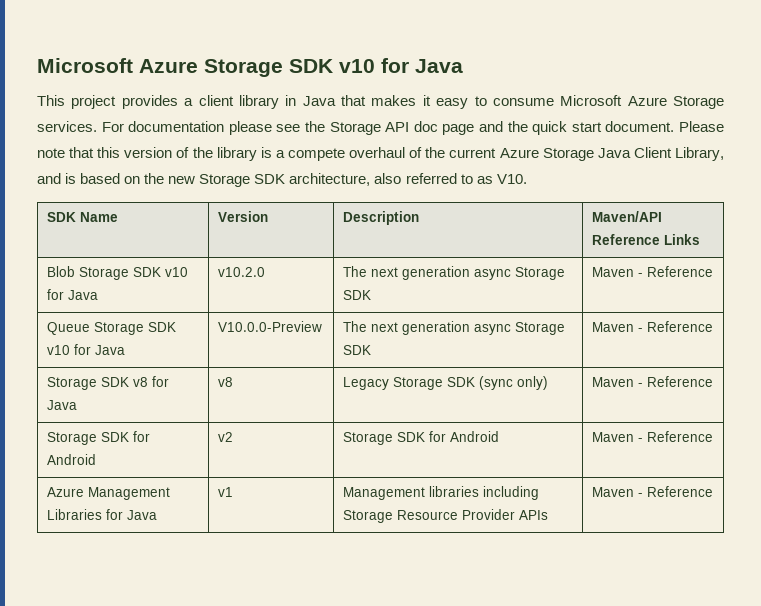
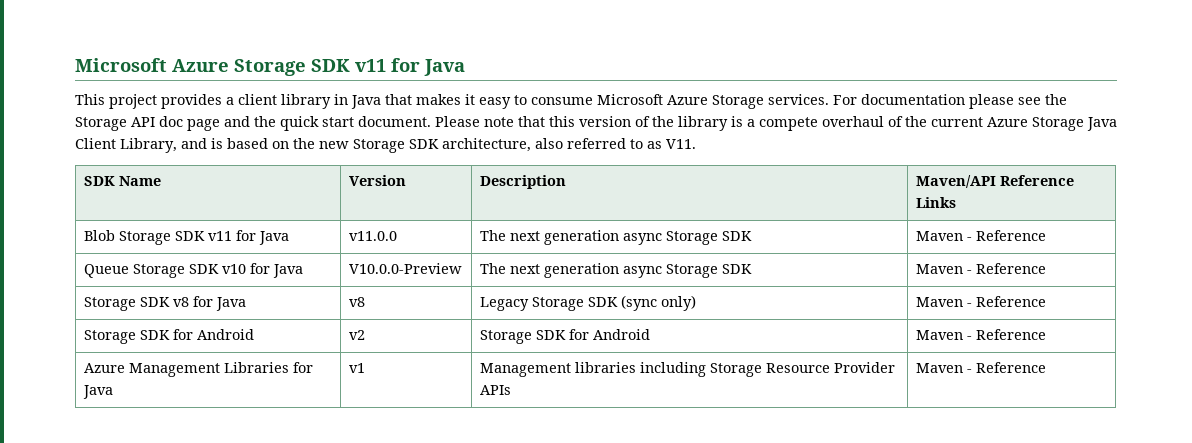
- Microsoft Azure Storage SDK v10 for Java
+ Microsoft Azure Storage SDK v11 for Java
- Please note that this version of the library is a compete overhaul of the current Azure Storage Java Client Library, and is based on the new Storage SDK architecture, also referred to as V10.
+ Please note that this version of the library is a compete overhaul of the current Azure Storage Java Client Library, and is based on the new Storage SDK architecture, also referred to as V11.
- Blob Storage SDK v10 for Java | v10.2.0 | The next generation async Storage SDK | Maven - Reference
+ Blob Storage SDK v11 for Java | v11.0.0 | The next generation async Storage SDK | Maven - Reference

